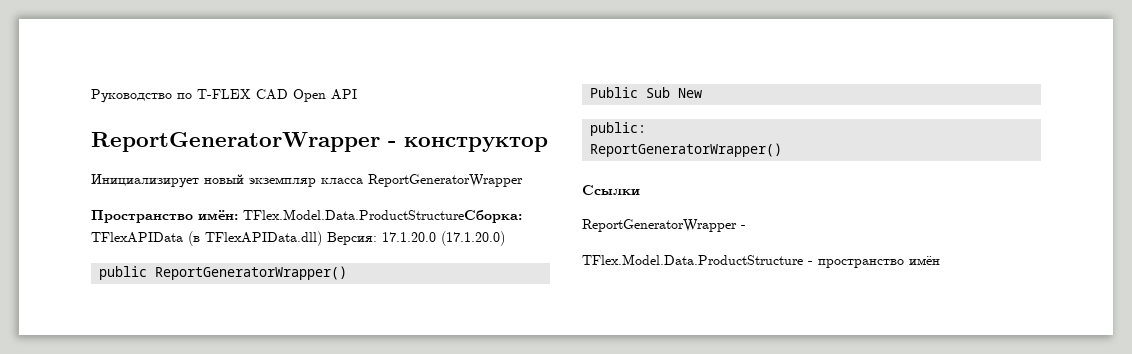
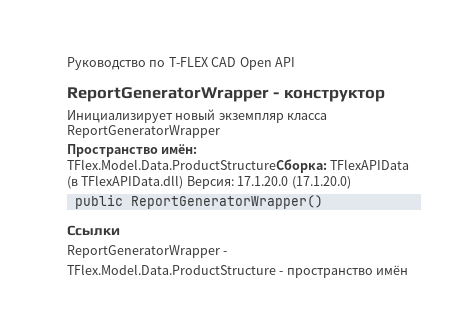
- Public Sub New
- public:
- ReportGeneratorWrapper()

